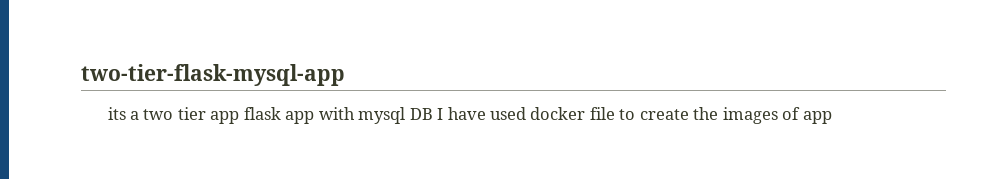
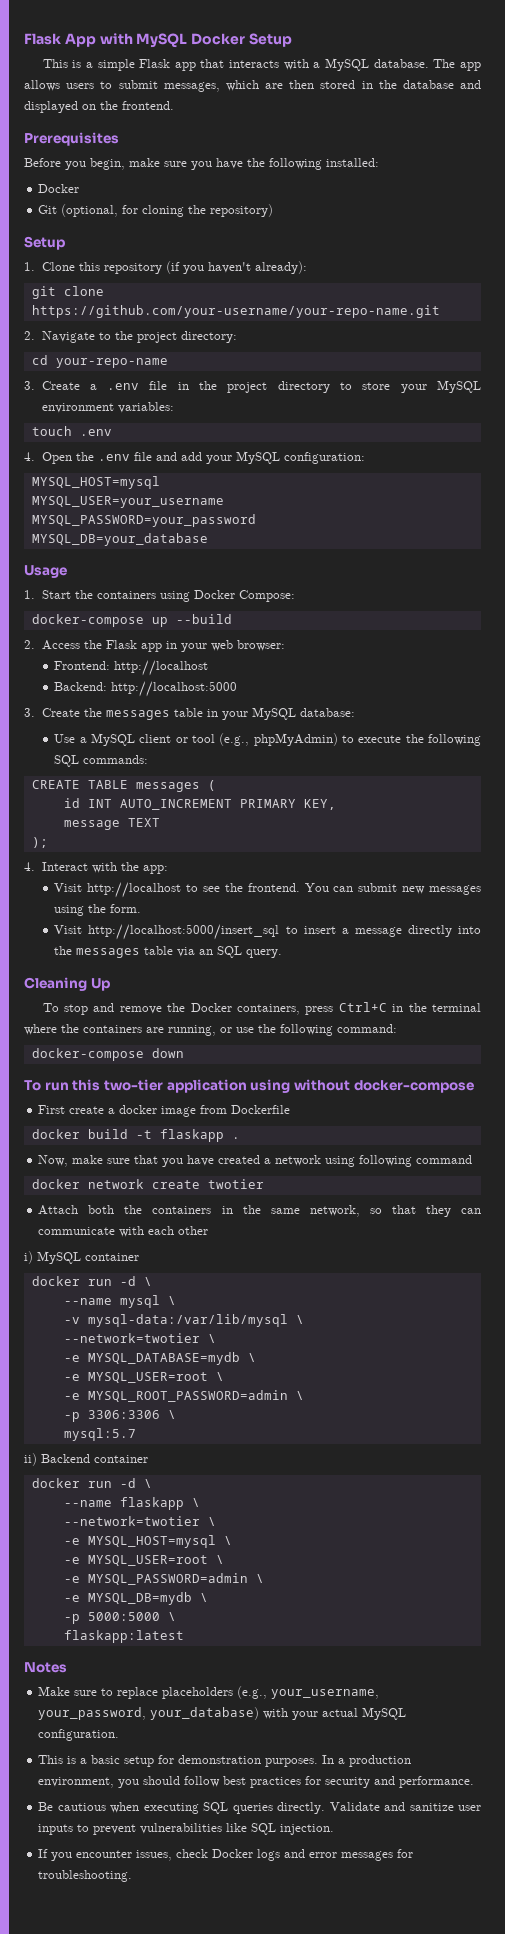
- two-tier-flask-mysql-app
- its a two tier app flask app with mysql DB I have used docker file to create the images of app
+ Flask App with MySQL Docker Setup
+ This is a simple Flask app that interacts with a MySQL database. The app allows users to submit messages, which are then stored in the database and displayed on the frontend.
+ Prerequisites
+ Before you begin, make sure you have the following installed:
+ Docker
+ Git (optional, for cloning the repository)
+ Setup
+ 1. Clone this repository (if you haven't already):
+ git clone https://github.com/your-username/your-repo-name.git
+ 2. Navigate to the project directory:
+ cd your-repo-name
+ 3. Create a .env file in the project directory to store your MySQL environment variables:
+ touch .env
+ 4. Open the .env file and add your MySQL configuration:
+ MYSQL_HOST=mysql
+ MYSQL_USER=your_username
+ MYSQL_PASSWORD=your_password
+ MYSQL_DB=your_database
+ Usage
+ 1. Start the containers using Docker Compose:
+ docker-compose up --build
+ 2. Access the Flask app in your web browser:
+ Frontend: http://localhost
+ Backend: http://localhost:5000
+ 3. Create the messages table in your MySQL database:
+ Use a MySQL client or tool (e.g., phpMyAdmin) to execute the following SQL commands:
+ CREATE TABLE messages (
+ id INT AUTO_INCREMENT PRIMARY KEY,
+ message TEXT
+ );
+ 4. Interact with the app:
+ Visit http://localhost to see the frontend. You can submit new messages using the form.
+ Visit http://localhost:5000/insert_sql to insert a message directly into the messages table via an SQL query.
+ Cleaning Up
+ To stop and remove the Docker containers, press Ctrl+C in the terminal where the containers are running, or use the following command:
+ docker-compose down
+ To run this two-tier application using without docker-compose
+ First create a docker image from Dockerfile
+ docker build -t flaskapp .
+ Now, make sure that you have created a network using following command
+ docker network create twotier
+ Attach both the containers in the same network, so that they can communicate with each other
+ i) MySQL container
+ docker run -d \
+ --name mysql \
+ -v mysql-data:/var/lib/mysql \
+ --network=twotier \
+ -e MYSQL_DATABASE=mydb \
+ -e MYSQL_USER=root \
+ -e MYSQL_ROOT_PASSWORD=admin \
+ -p 3306:3306 \
+ mysql:5.7
+ ii) Backend container
+ docker run -d \
+ --name flaskapp \
+ --network=twotier \
+ -e MYSQL_HOST=mysql \
+ -e MYSQL_USER=root \
+ -e MYSQL_PASSWORD=admin \
+ -e MYSQL_DB=mydb \
+ -p 5000:5000 \
+ flaskapp:latest
+ Notes
+ Make sure to replace placeholders (e.g., your_username, your_password, your_database) with your actual MySQL configuration.
+ This is a basic setup for demonstration purposes. In a production environment, you should follow best practices for security and performance.
+ Be cautious when executing SQL queries directly. Validate and sanitize user inputs to prevent vulnerabilities like SQL injection.
+ If you encounter issues, check Docker logs and error messages for troubleshooting.

